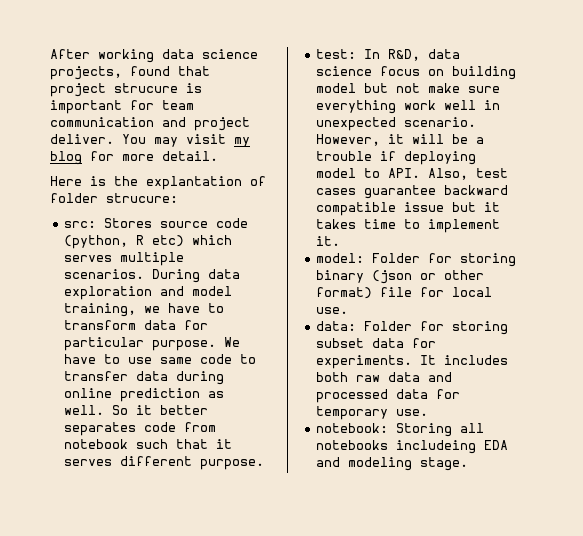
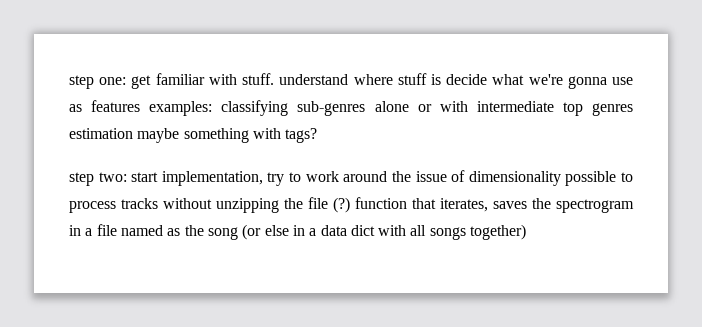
- After working data science projects, found that project strucure is important for team communication and project deliver. You may visit my blog for more detail.
- Here is the explantation of folder strucure:
- src: Stores source code (python, R etc) which serves multiple scenarios. During data exploration and model training, we have to transform data for particular purpose. We have to use same code to transfer data during online prediction as well. So it better separates code from notebook such that it serves different purpose.
- test: In R&D, data science focus on building model but not make sure everything work well in unexpected scenario. However, it will be a trouble if deploying model to API. Also, test cases guarantee backward compatible issue but it takes time to implement it.
- model: Folder for storing binary (json or other format) file for local use.
- data: Folder for storing subset data for experiments. It includes both raw data and processed data for temporary use.
- notebook: Storing all notebooks includeing EDA and modeling stage.
+ step one: get familiar with stuff. understand where stuff is decide what we're gonna use as features examples: classifying sub-genres alone or with intermediate top genres estimation maybe something with tags?
+ step two: start implementation, try to work around the issue of dimensionality possible to process tracks without unzipping the file (?) function that iterates, saves the spectrogram in a file named as the song (or else in a data dict with all songs together)

